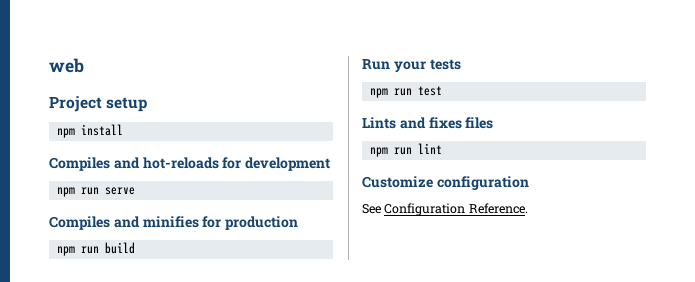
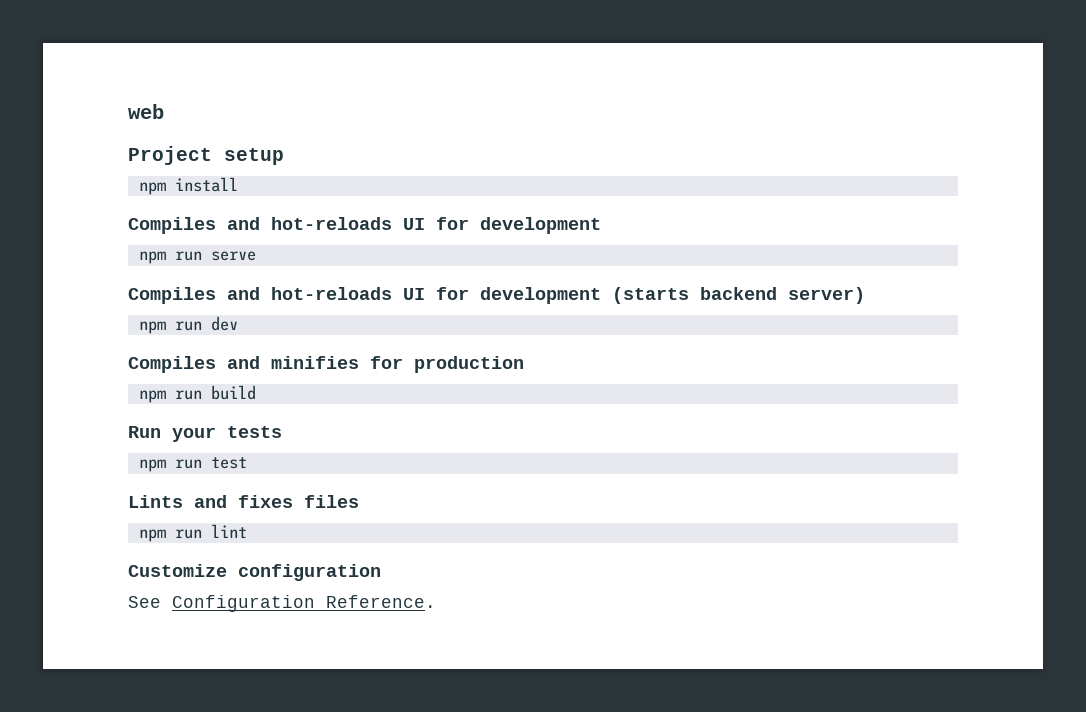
  npm install
- Compiles and hot-reloads for development
+ Compiles and hot-reloads UI for development
+ Compiles and hot-reloads UI for development (starts backend server)
+ npm run dev

